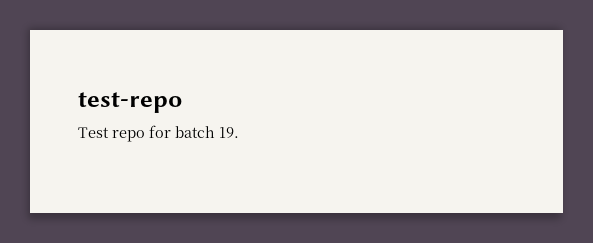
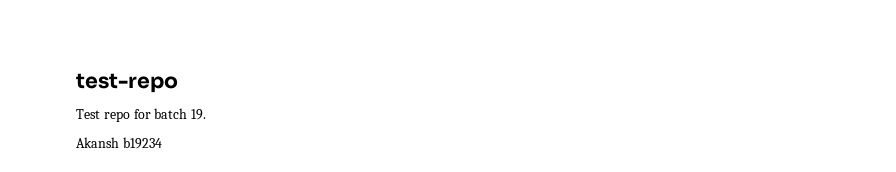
+ Akansh b19234

